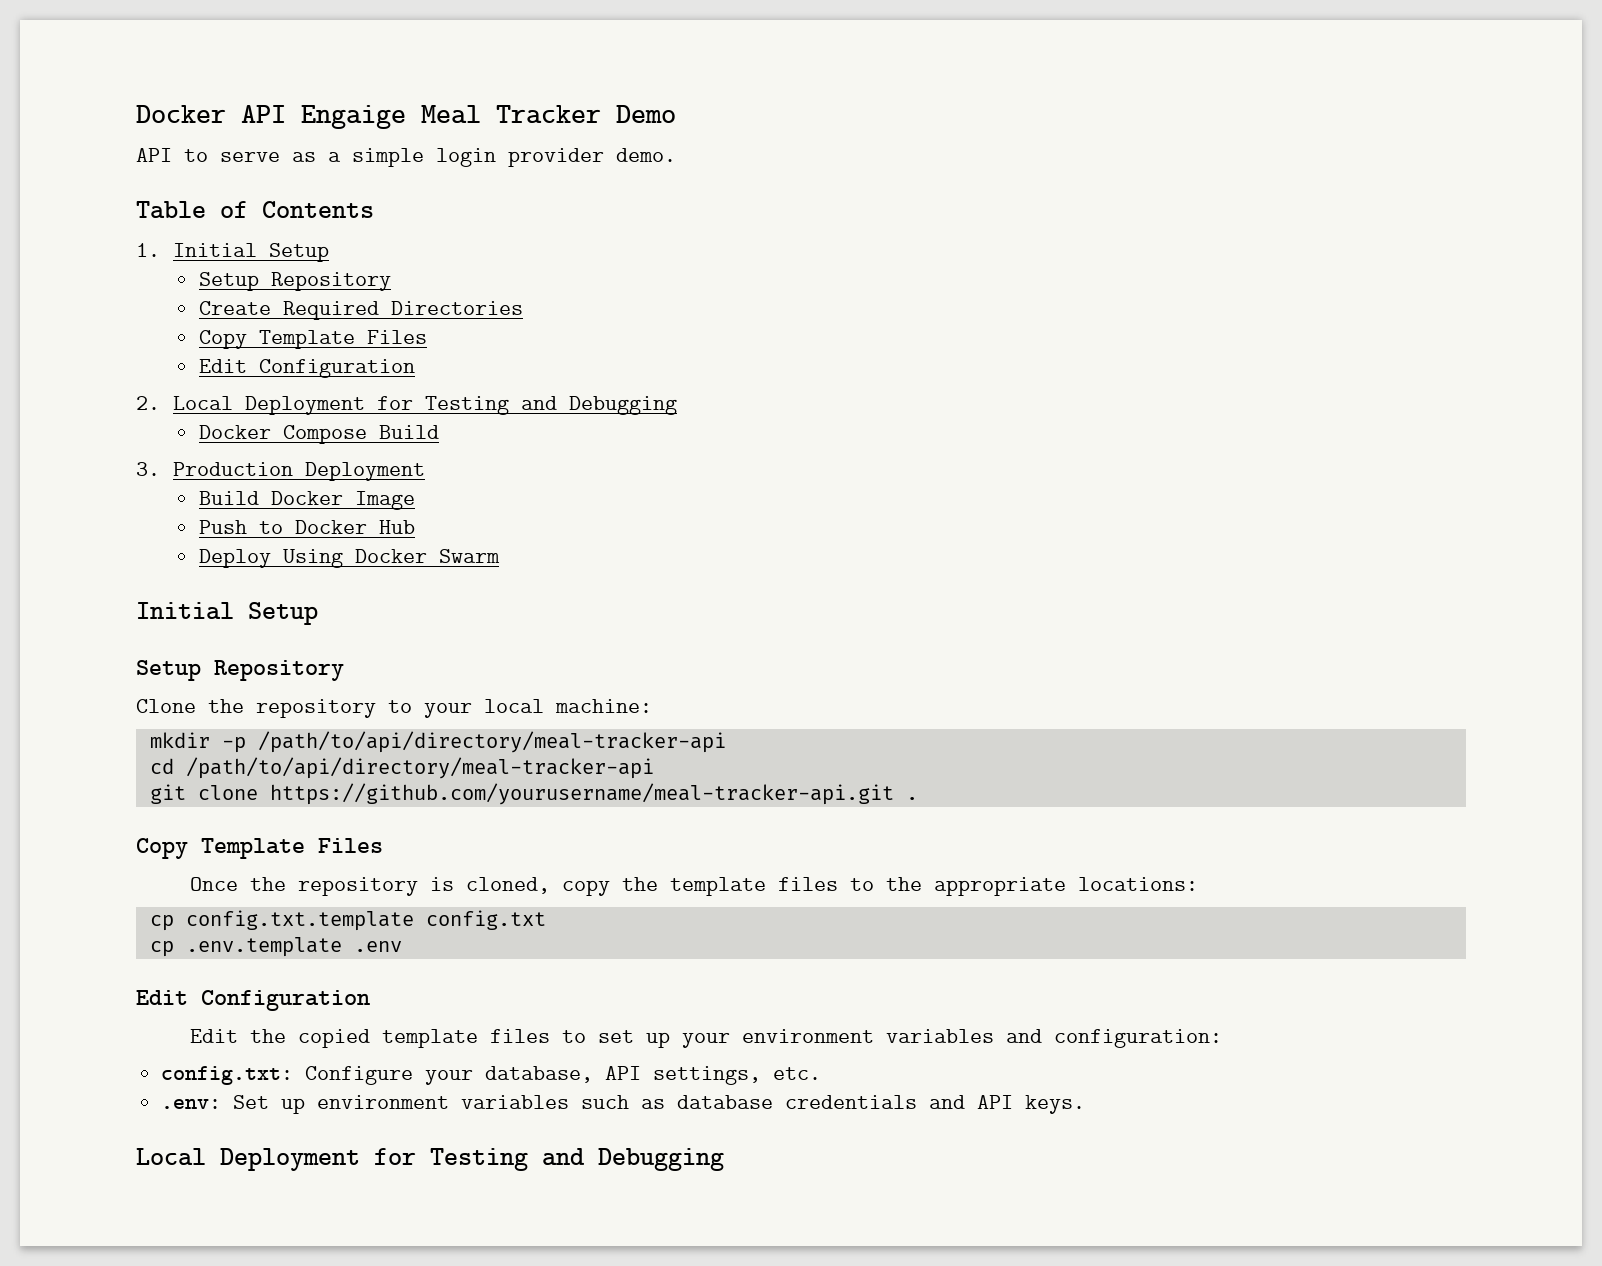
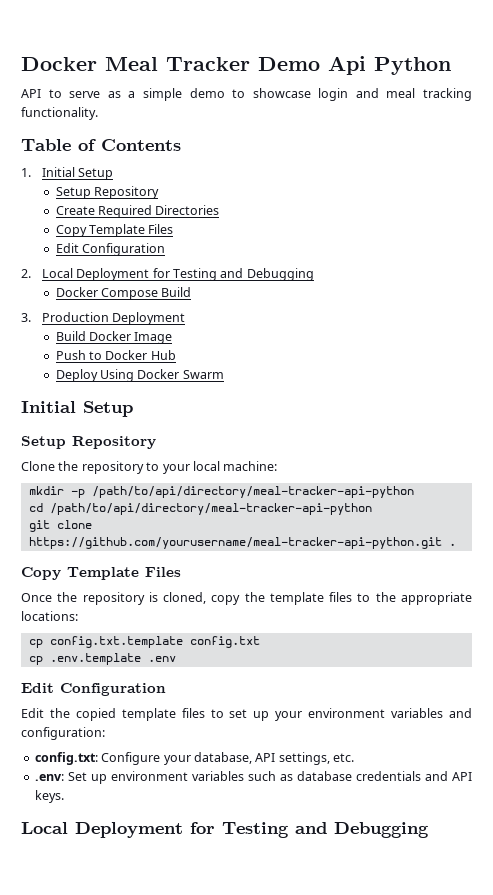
- Docker API Engaige Meal Tracker Demo
+ Docker Meal Tracker Demo Api Python
- API to serve as a simple login provider demo.
+ API to serve as a simple demo to showcase login and meal tracking functionality.
- mkdir -p /path/to/api/directory/meal-tracker-api
+ mkdir -p /path/to/api/directory/meal-tracker-api-python
- cd /path/to/api/directory/meal-tracker-api
+ cd /path/to/api/directory/meal-tracker-api-python
- git clone https://github.com/yourusername/meal-tracker-api.git .
+ git clone https://github.com/yourusername/meal-tracker-api-python.git .

